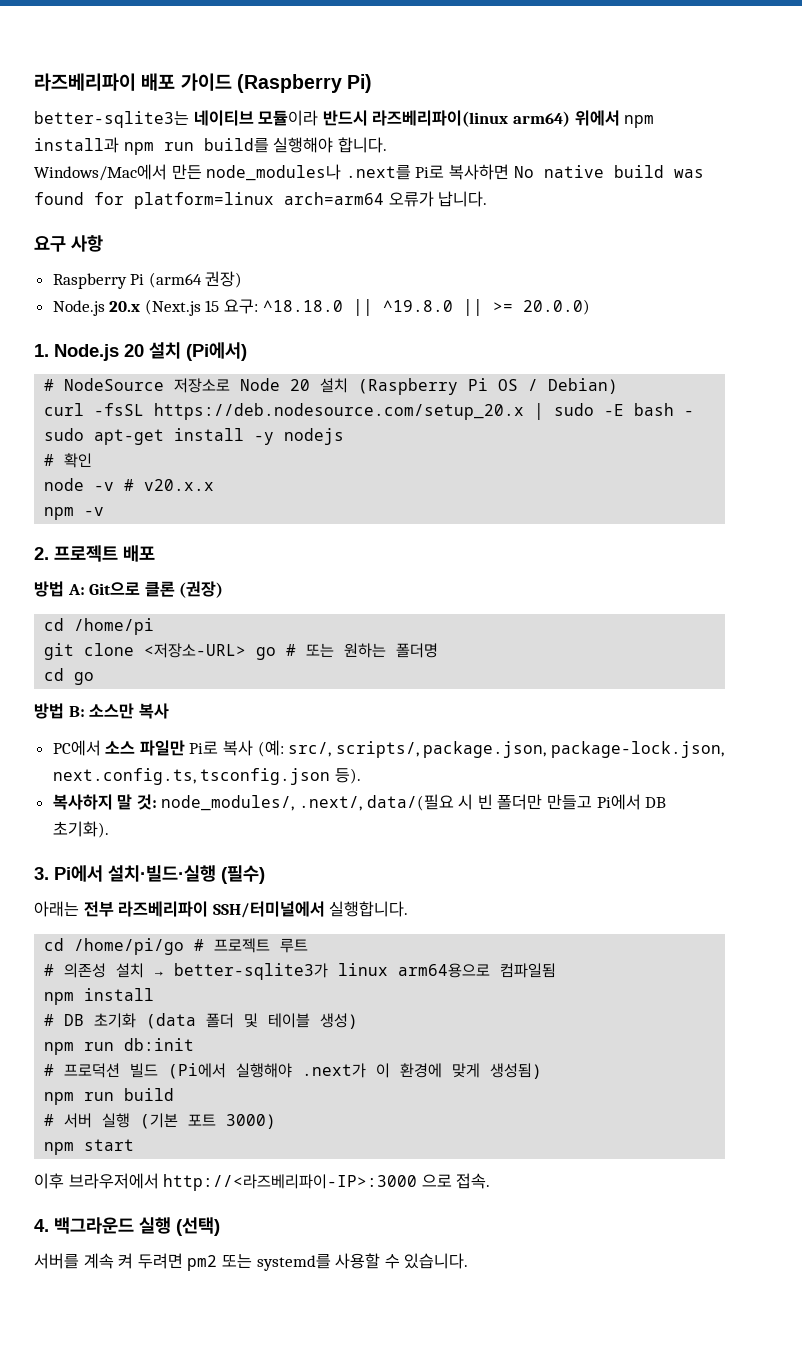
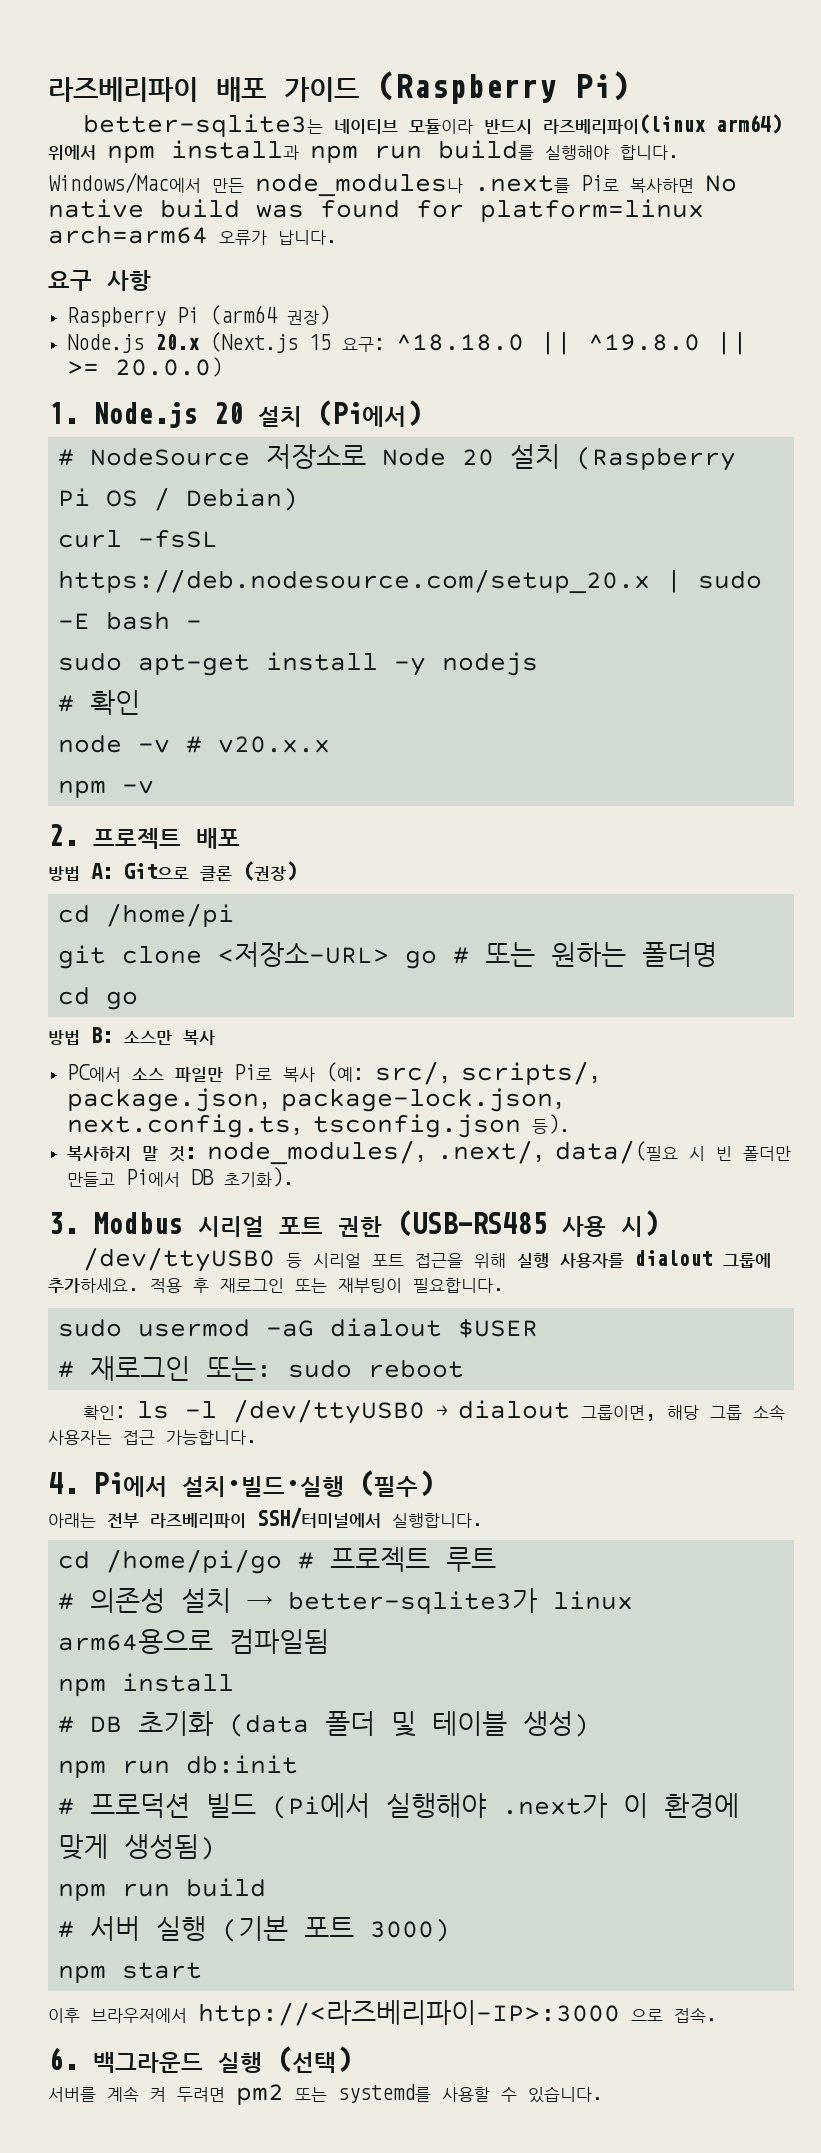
- 3. Pi에서 설치·빌드·실행 (필수)
+ 3. Modbus 시리얼 포트 권한 (USB-RS485 사용 시)
+ /dev/ttyUSB0 등 시리얼 포트 접근을 위해 실행 사용자를 dialout 그룹에 추가하세요. 적용 후 재로그인 또는 재부팅이 필요합니다.
+ sudo usermod -aG dialout $USER
+ # 재로그인 또는: sudo reboot
+ 확인: ls -l /dev/ttyUSB0 → dialout 그룹이면, 해당 그룹 소속 사용자는 접근 가능합니다.
+ 4. Pi에서 설치·빌드·실행 (필수)
- 4. 백그라운드 실행 (선택)
+ 6. 백그라운드 실행 (선택)

